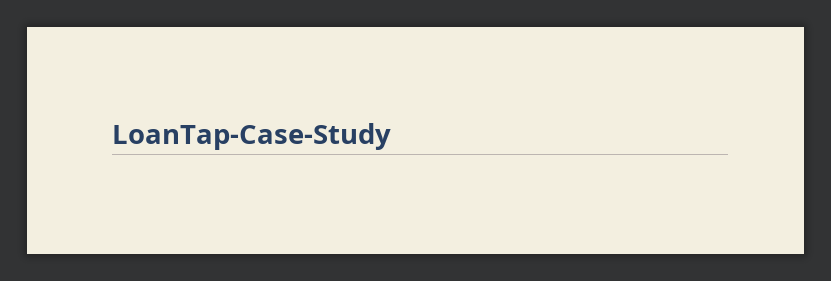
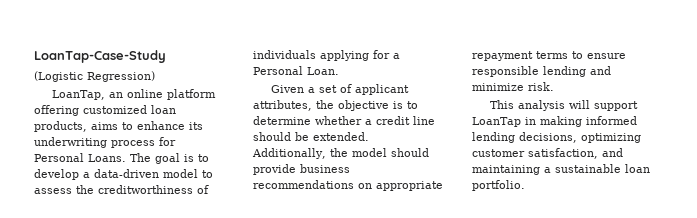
+ (Logistic Regression)
+ LoanTap, an online platform offering customized loan products, aims to enhance its underwriting process for Personal Loans. The goal is to develop a data-driven model to assess the creditworthiness of individuals applying for a Personal Loan.
+ Given a set of applicant attributes, the objective is to determine whether a credit line should be extended. Additionally, the model should provide business recommendations on appropriate repayment terms to ensure responsible lending and minimize risk.
+ This analysis will support LoanTap in making informed lending decisions, optimizing customer satisfaction, and maintaining a sustainable loan portfolio.

